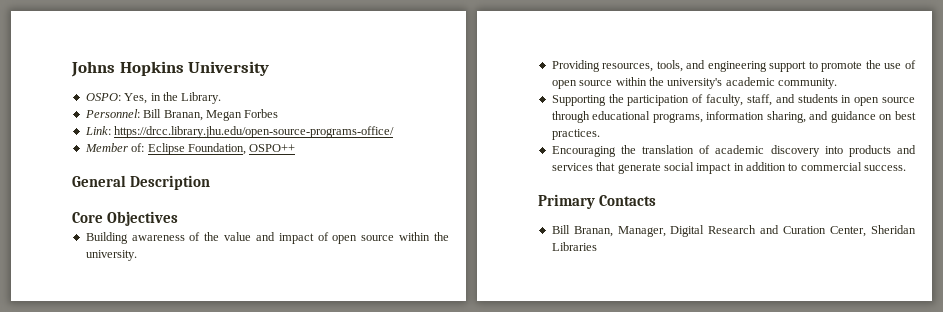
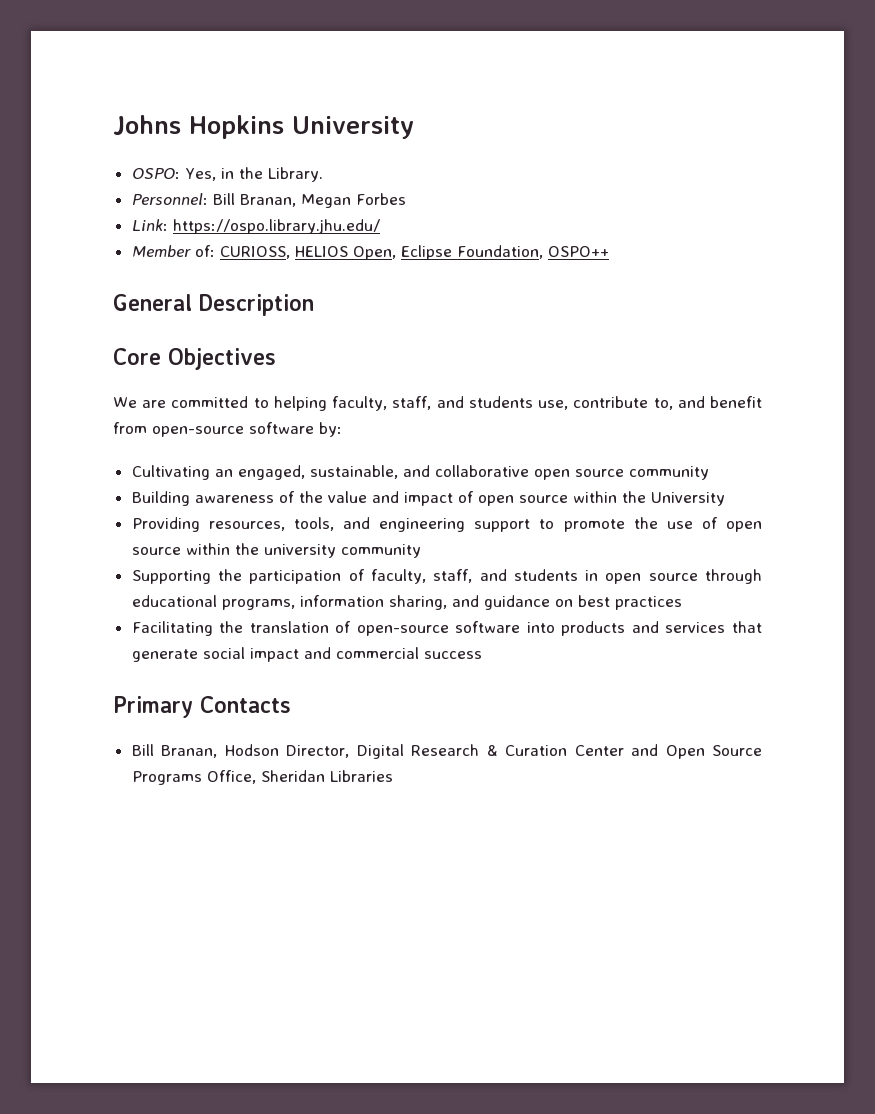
- Link: https://drcc.library.jhu.edu/open-source-programs-office/
+ Link: https://ospo.library.jhu.edu/
- Member of: Eclipse Foundation, OSPO++
+ Member of: CURIOSS, HELIOS Open, Eclipse Foundation, OSPO++
+ We are committed to helping faculty, staff, and students use, contribute to, and benefit from open-source software by:
+ Cultivating an engaged, sustainable, and collaborative open source community
- Building awareness of the value and impact of open source within the university.
+ Building awareness of the value and impact of open source within the University
- Providing resources, tools, and engineering support to promote the use of open source within the university's academic community.
+ Providing resources, tools, and engineering support to promote the use of open source within the university community
- Supporting the participation of faculty, staff, and students in open source through educational programs, information sharing, and guidance on best practices.
- Encouraging the translation of academic discovery into products and services that generate social impact in addition to commercial success.
+ Supporting the participation of faculty, staff, and students in open source through educational programs, information sharing, and guidance on best practices
+ Facilitating the translation of open-source software into products and services that generate social impact and commercial success
- Bill Branan, Manager, Digital Research and Curation Center, Sheridan Libraries
+ Bill Branan, Hodson Director, Digital Research & Curation Center and Open Source Programs Office, Sheridan Libraries

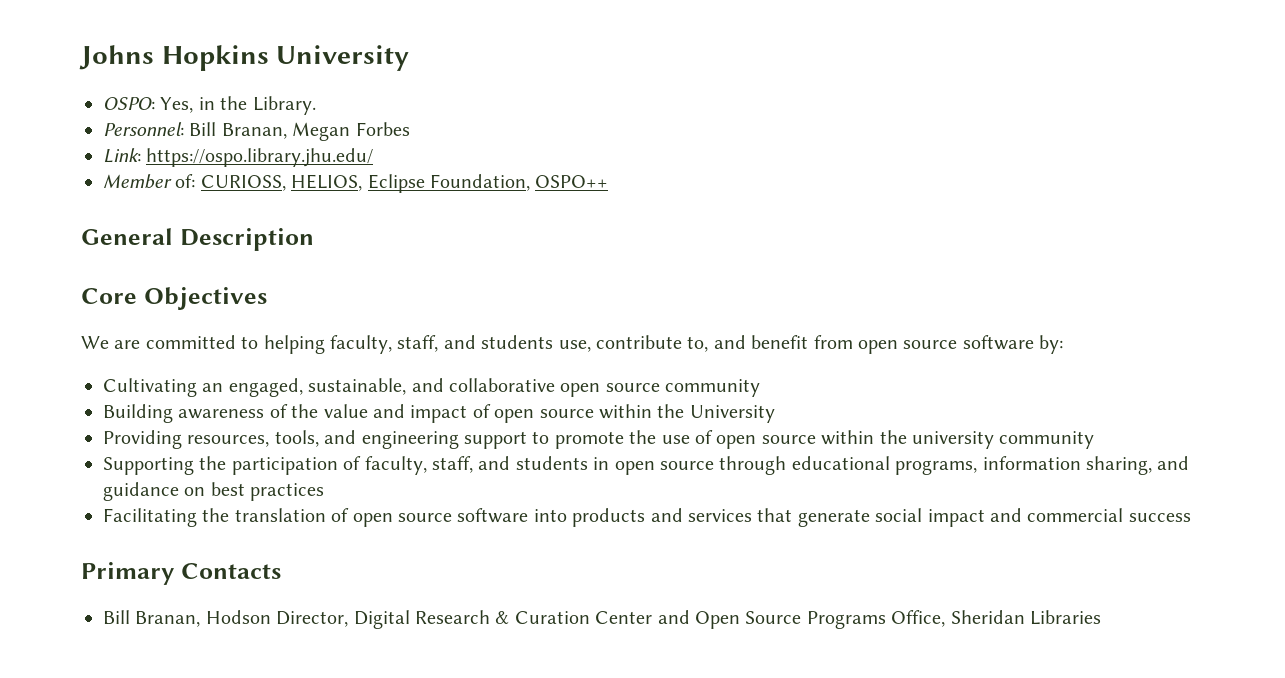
- Member of: CURIOSS, HELIOS Open, Eclipse Foundation, OSPO++
+ Member of: CURIOSS, HELIOS, Eclipse Foundation, OSPO++
- We are committed to helping faculty, staff, and students use, contribute to, and benefit from open-source software by:
+ We are committed to helping faculty, staff, and students use, contribute to, and benefit from open source software by:
- Facilitating the translation of open-source software into products and services that generate social impact and commercial success
+ Facilitating the translation of open source software into products and services that generate social impact and commercial success

